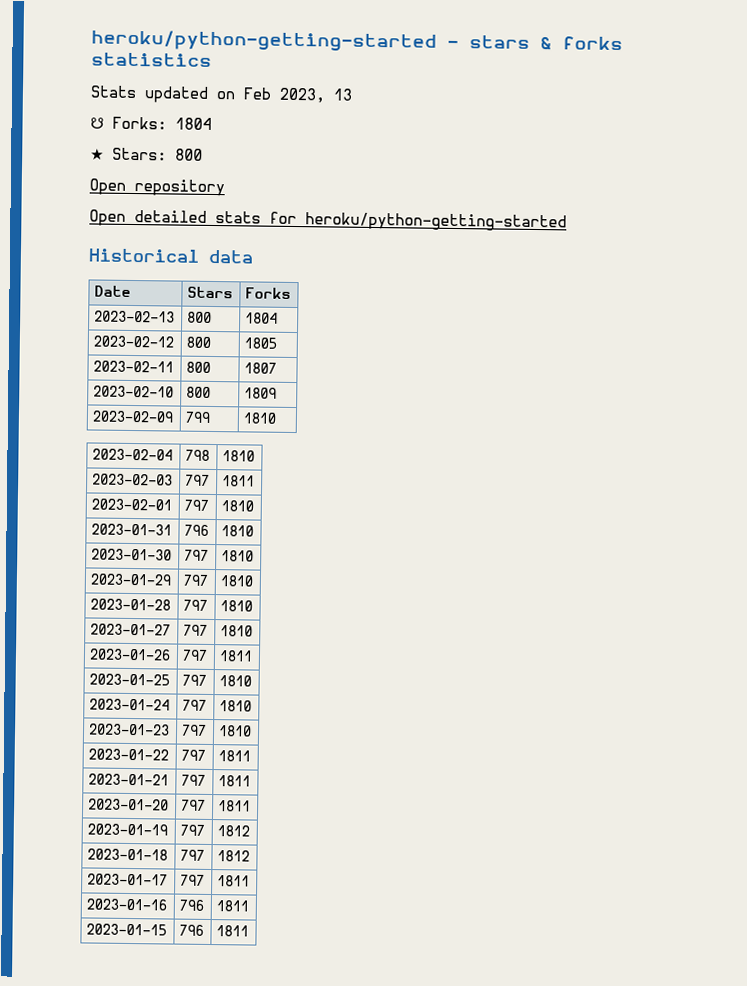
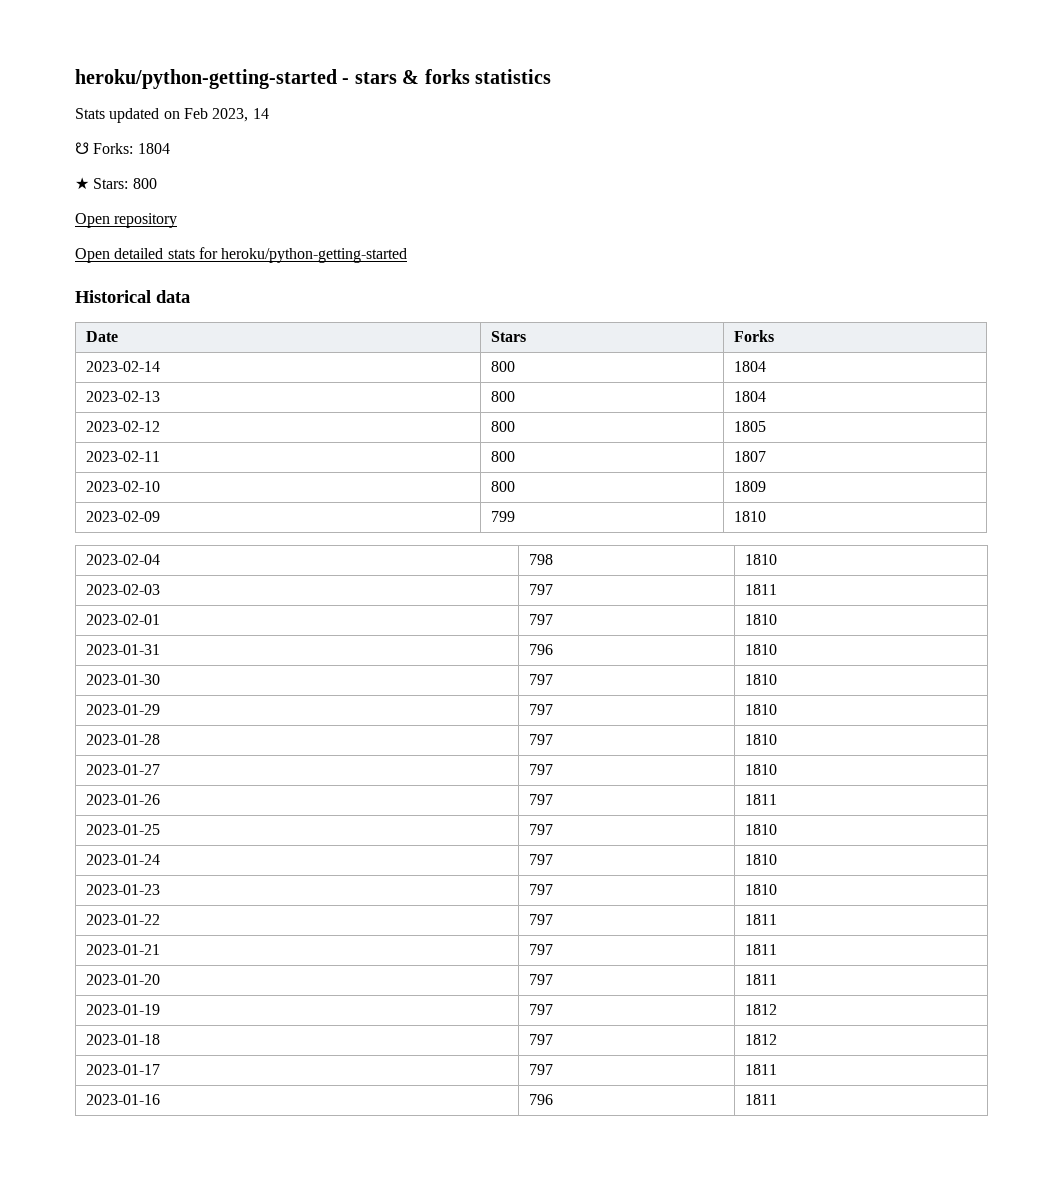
- Stats updated on Feb 2023, 13
+ Stats updated on Feb 2023, 14
+ 2023-02-14 | 800 | 1804
- 2023-01-15 | 796 | 1811

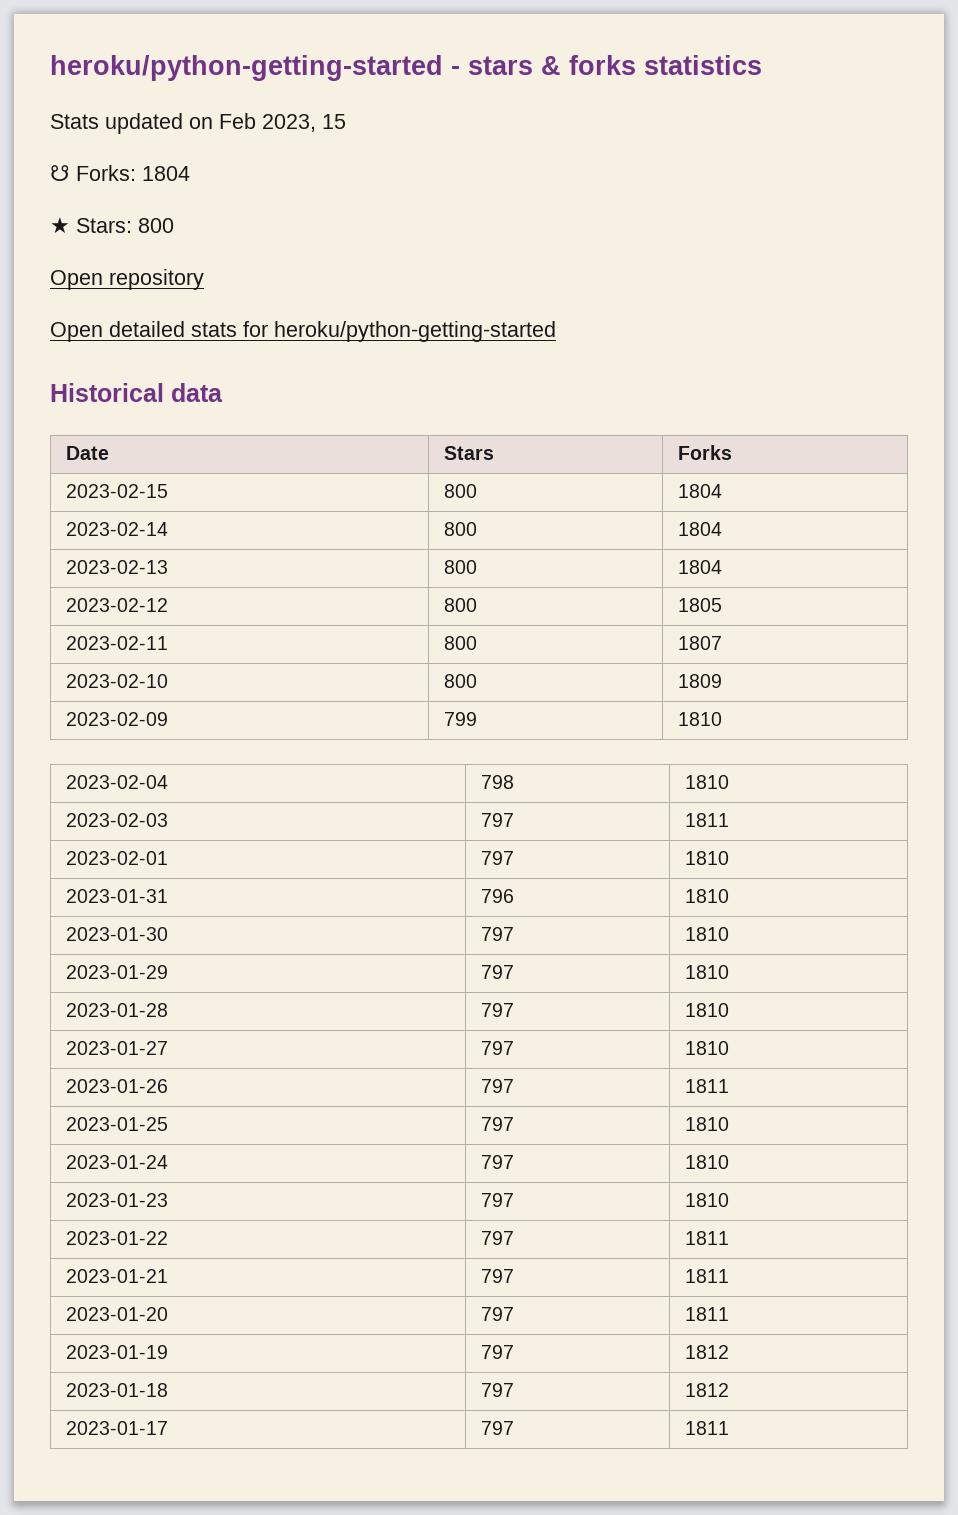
- Stats updated on Feb 2023, 14
+ Stats updated on Feb 2023, 15
+ 2023-02-15 | 800 | 1804
- 2023-01-16 | 796 | 1811

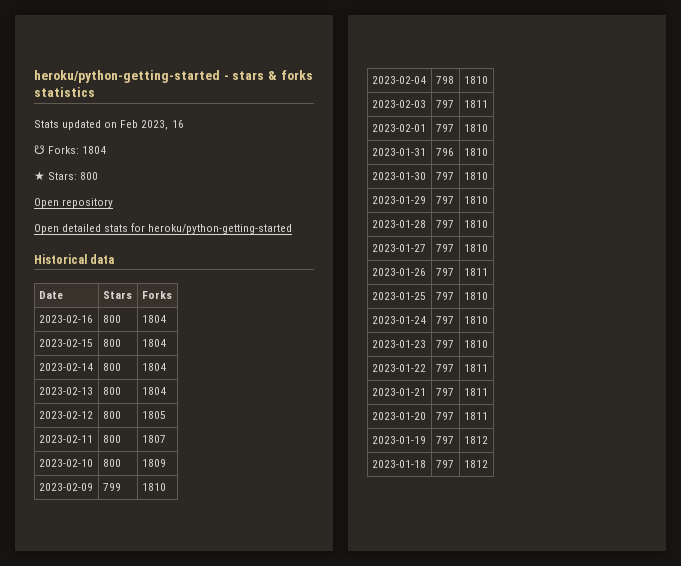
- Stats updated on Feb 2023, 15
+ Stats updated on Feb 2023, 16
+ 2023-02-16 | 800 | 1804
- 2023-01-17 | 797 | 1811

